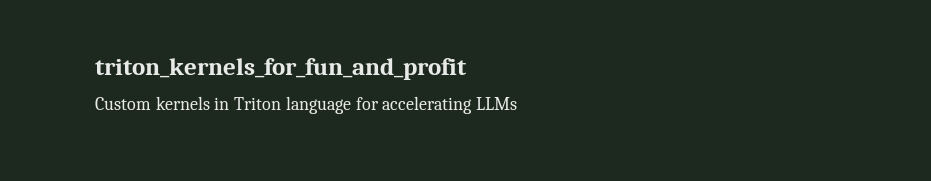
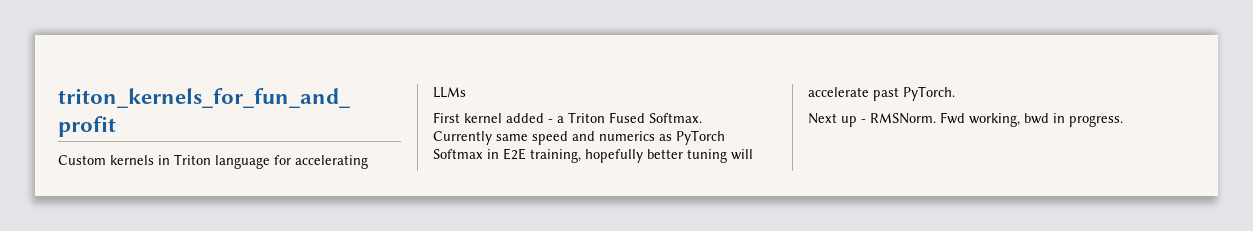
+ First kernel added - a Triton Fused Softmax.
+ Currently same speed and numerics as PyTorch Softmax in E2E training, hopefully better tuning will accelerate past PyTorch.
+ Next up - RMSNorm. Fwd working, bwd in progress.

